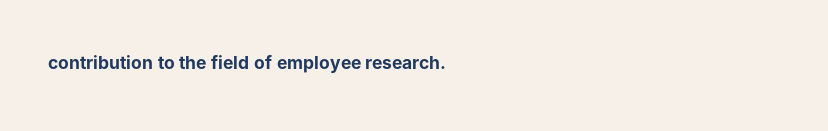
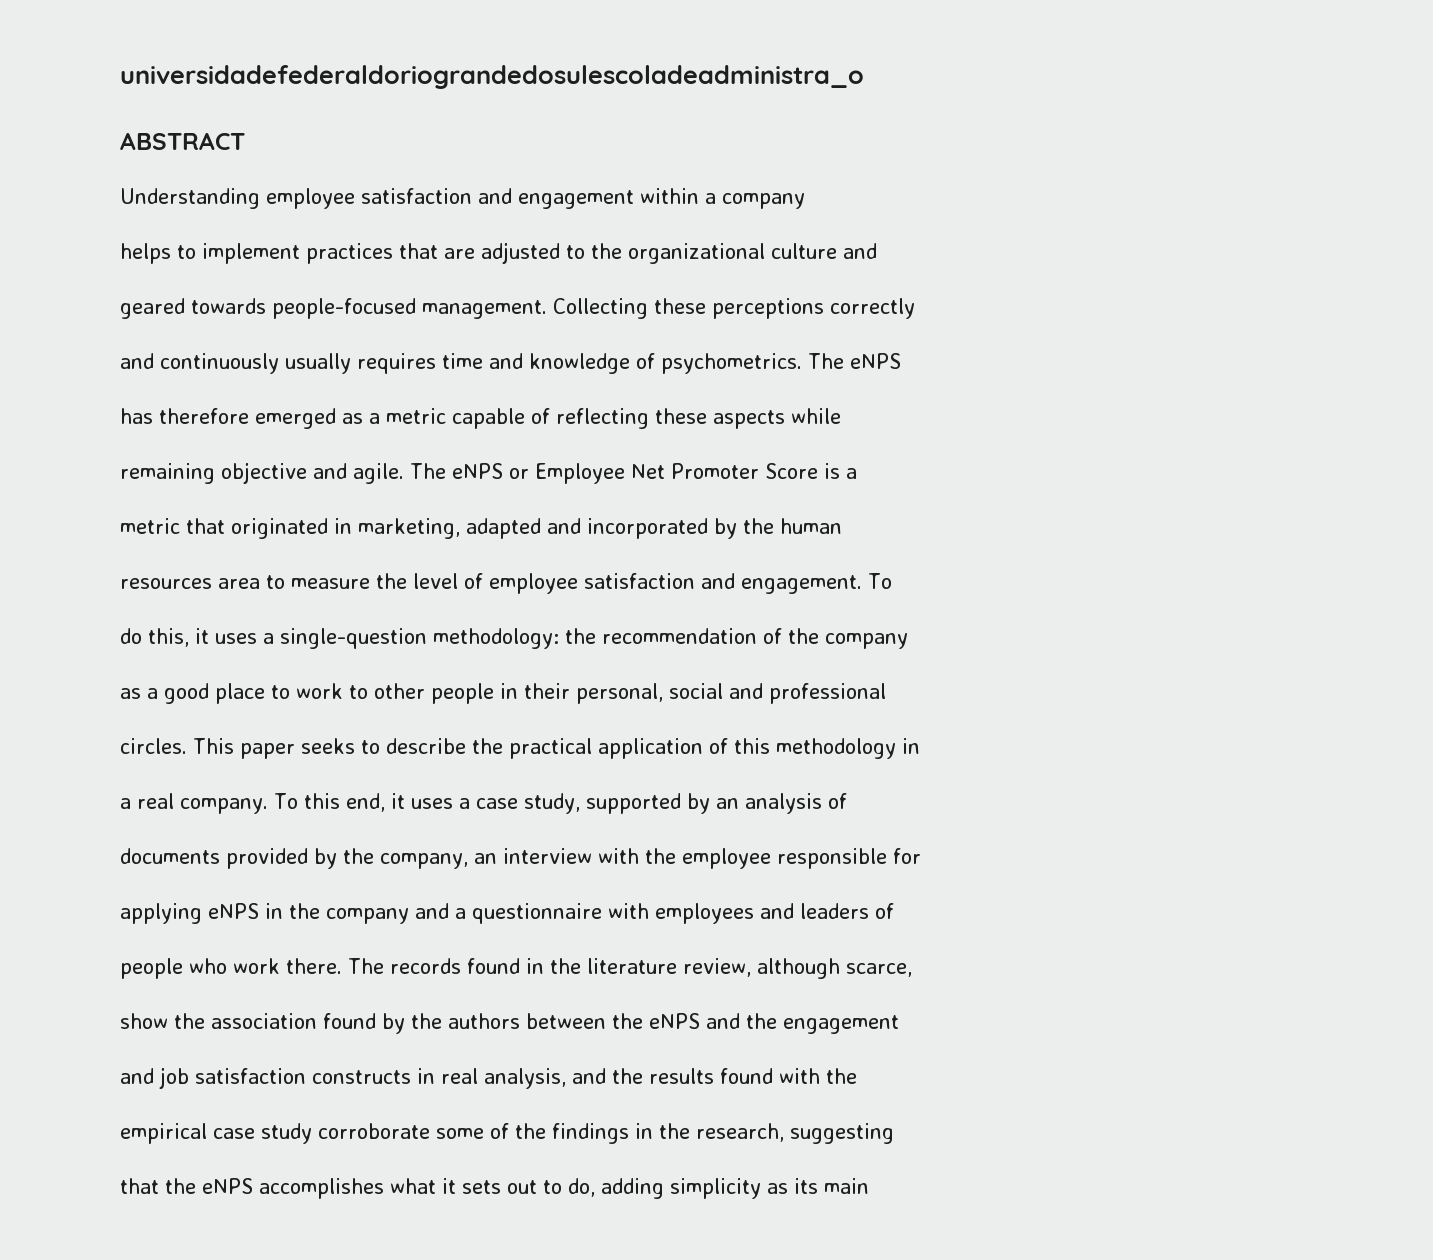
- contribution to the field of employee research.
+ universidadefederaldoriograndedosulescoladeadministra_o
+ ABSTRACT
+ Understanding employee satisfaction and engagement within a company
+ helps to implement practices that are adjusted to the organizational culture and
+ geared towards people-focused management. Collecting these perceptions correctly
+ and continuously usually requires time and knowledge of psychometrics. The eNPS
+ has therefore emerged as a metric capable of reflecting these aspects while
+ remaining objective and agile. The eNPS or Employee Net Promoter Score is a
+ metric that originated in marketing, adapted and incorporated by the human
+ resources area to measure the level of employee satisfaction and engagement. To
+ do this, it uses a single-question methodology: the recommendation of the company
+ as a good place to work to other people in their personal, social and professional
+ circles. This paper seeks to describe the practical application of this methodology in
+ a real company. To this end, it uses a case study, supported by an analysis of
+ documents provided by the company, an interview with the employee responsible for
+ applying eNPS in the company and a questionnaire with employees and leaders of
+ people who work there. The records found in the literature review, although scarce,
+ show the association found by the authors between the eNPS and the engagement
+ and job satisfaction constructs in real analysis, and the results found with the
+ empirical case study corroborate some of the findings in the research, suggesting
+ that the eNPS accomplishes what it sets out to do, adding simplicity as its main

